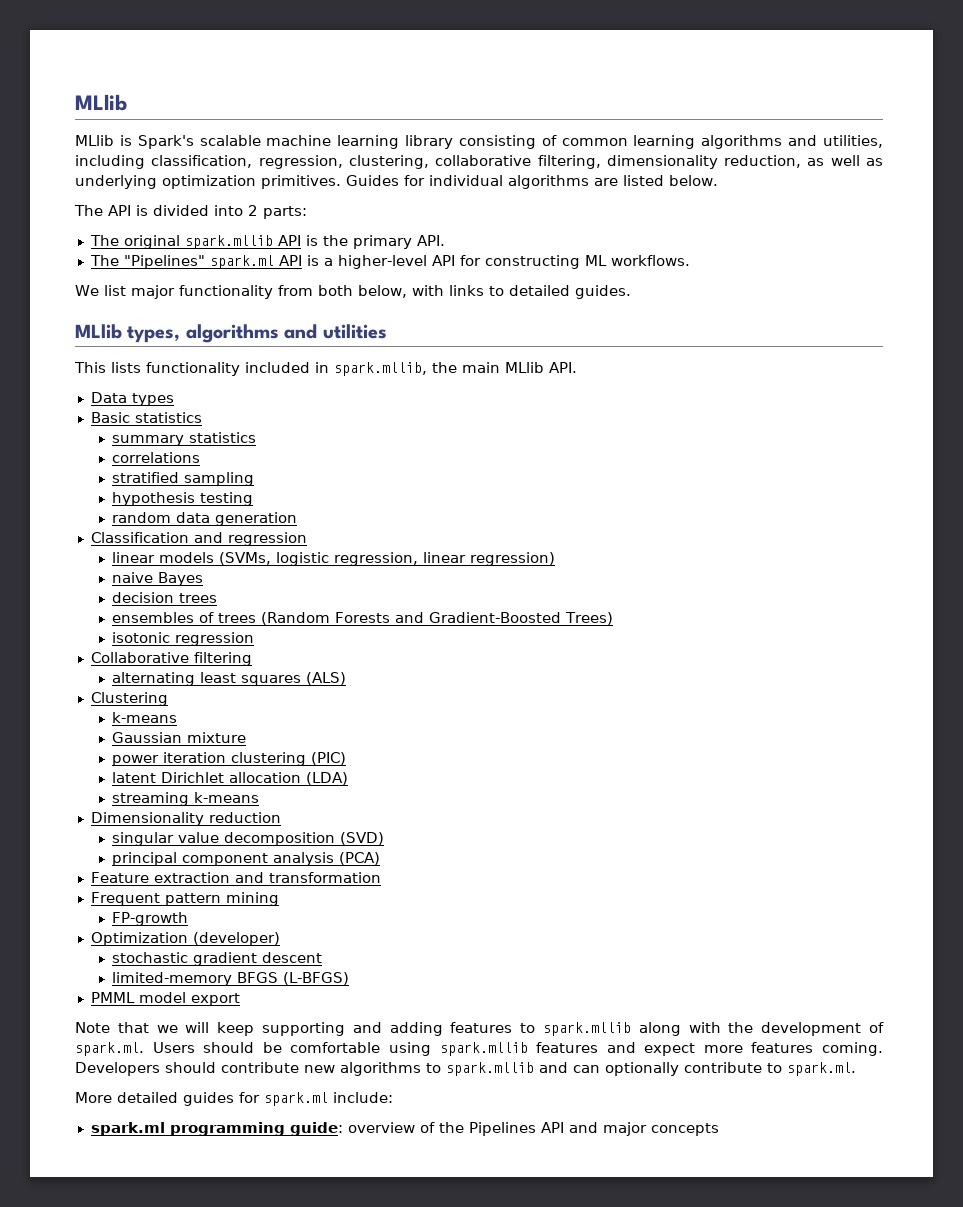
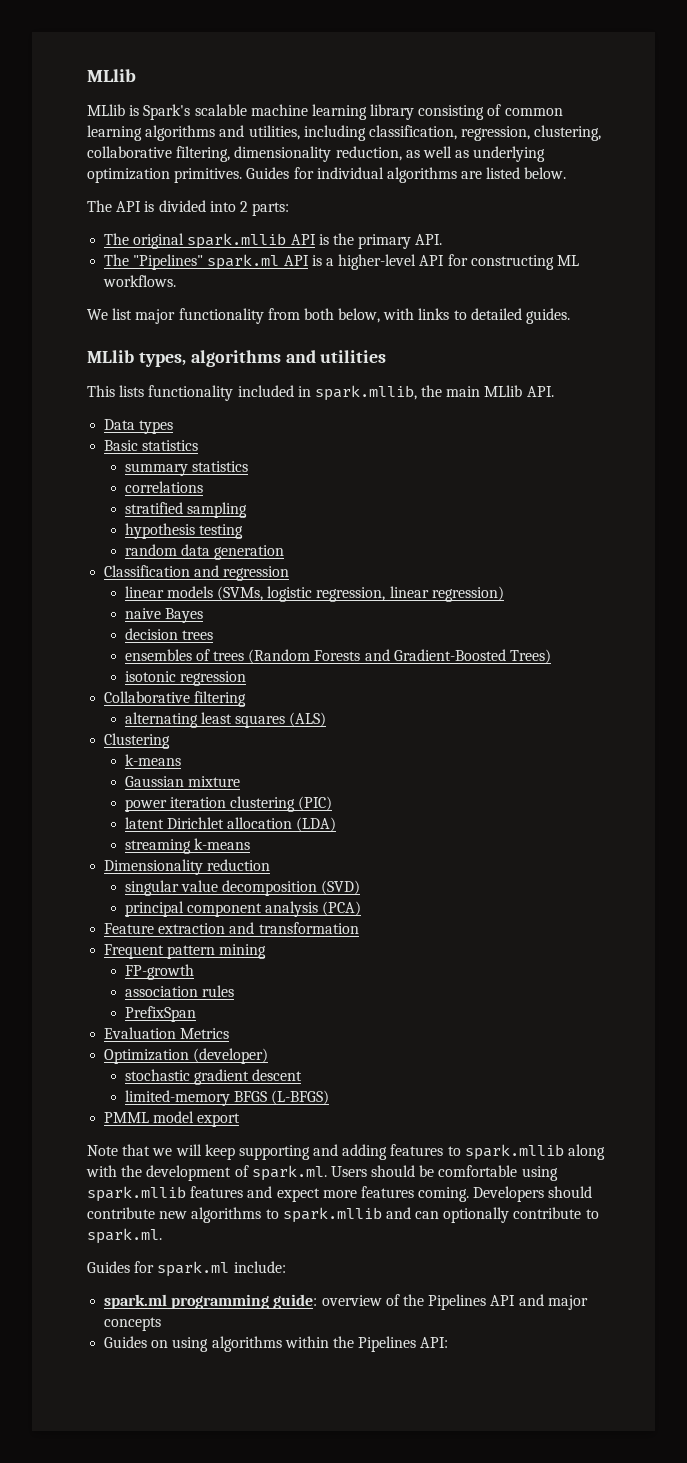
+ association rules
+ PrefixSpan
+ Evaluation Metrics
- More detailed guides for spark.ml include:
+ Guides for spark.ml include:
+ Guides on using algorithms within the Pipelines API:

